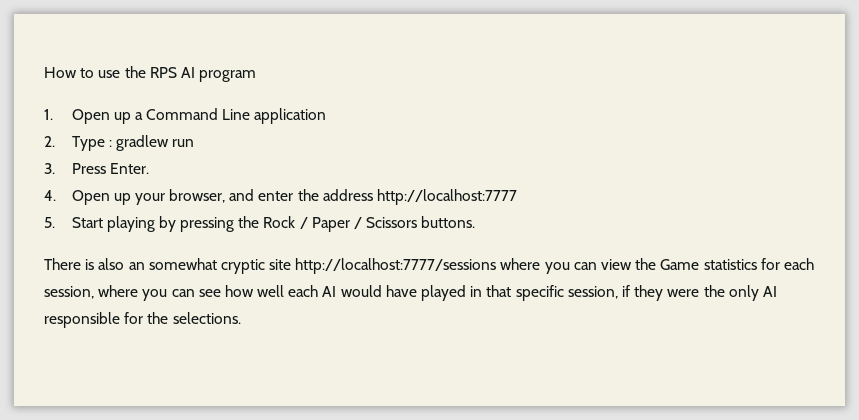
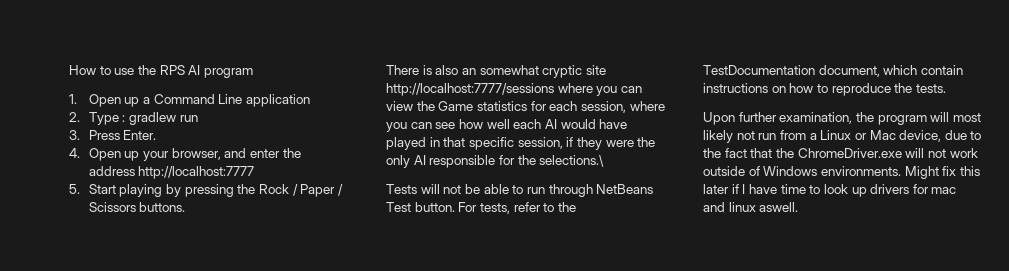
- There is also an somewhat cryptic site http://localhost:7777/sessions where you can view the Game statistics for each session, where you can see how well each AI would have played in that specific session, if they were the only AI responsible for the selections.
+ There is also an somewhat cryptic site http://localhost:7777/sessions where you can view the Game statistics for each session, where you can see how well each AI would have played in that specific session, if they were the only AI responsible for the selections.\
+ Tests will not be able to run through NetBeans Test button. For tests, refer to the TestDocumentation document, which contain instructions on how to reproduce the tests.
+ Upon further examination, the program will most likely not run from a Linux or Mac device, due to the fact that the ChromeDriver.exe will not work outside of Windows environments. Might fix this later if I have time to look up drivers for mac and linux aswell.

